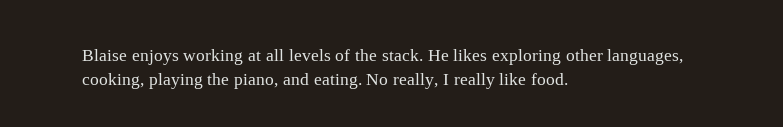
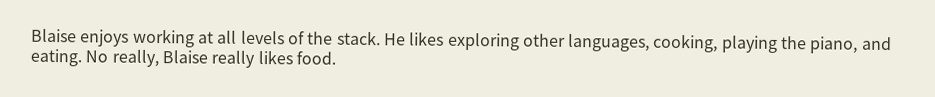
- No really, I really like food.
+ No really, Blaise really likes food.

